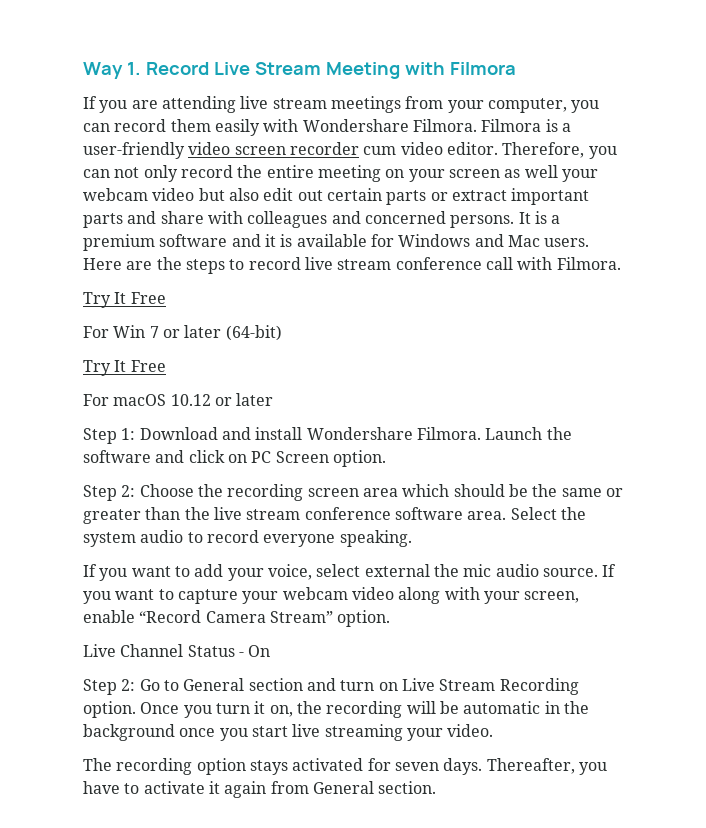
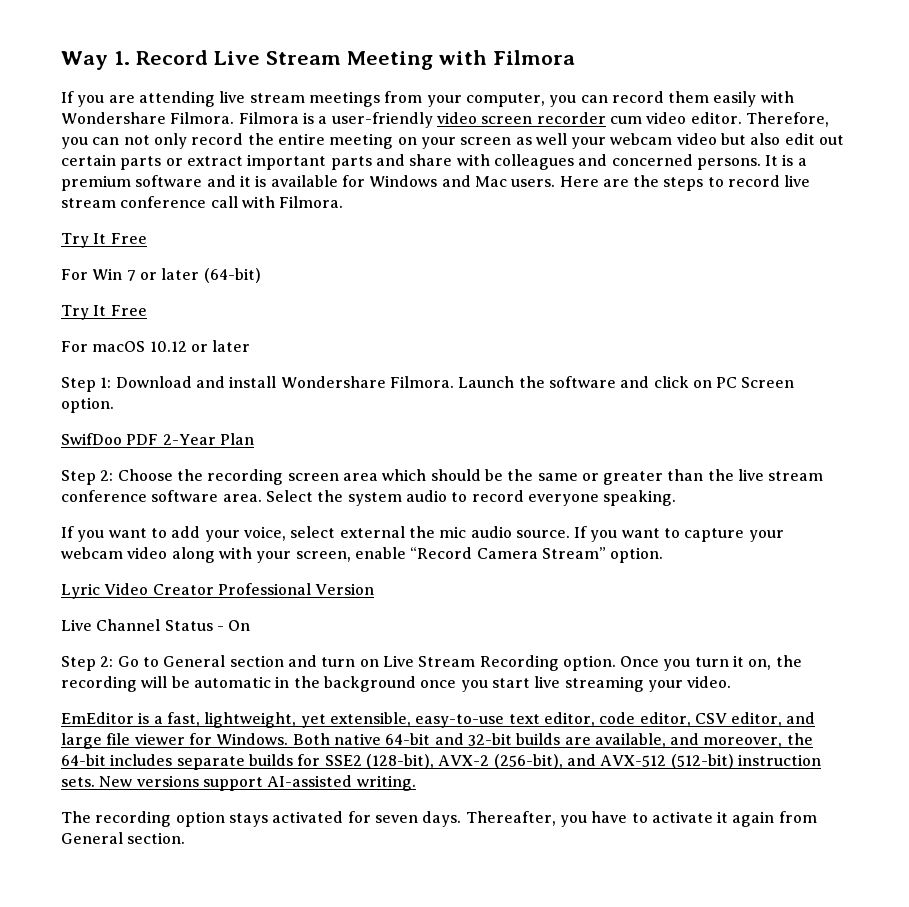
+ SwifDoo PDF 2-Year Plan
+ Lyric Video Creator Professional Version
+ EmEditor is a fast, lightweight, yet extensible, easy-to-use text editor, code editor, CSV editor, and large file viewer for Windows. Both native 64-bit and 32-bit builds are available, and moreover, the 64-bit includes separate builds for SSE2 (128-bit), AVX-2 (256-bit), and AVX-512 (512-bit) instruction sets. New versions support AI-assisted writing.

